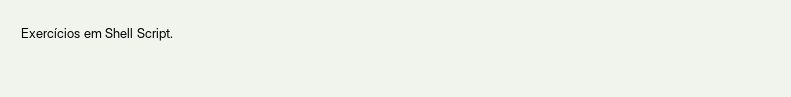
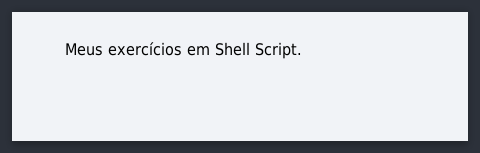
- Exercícios em Shell Script.
+ Meus exercícios em Shell Script.

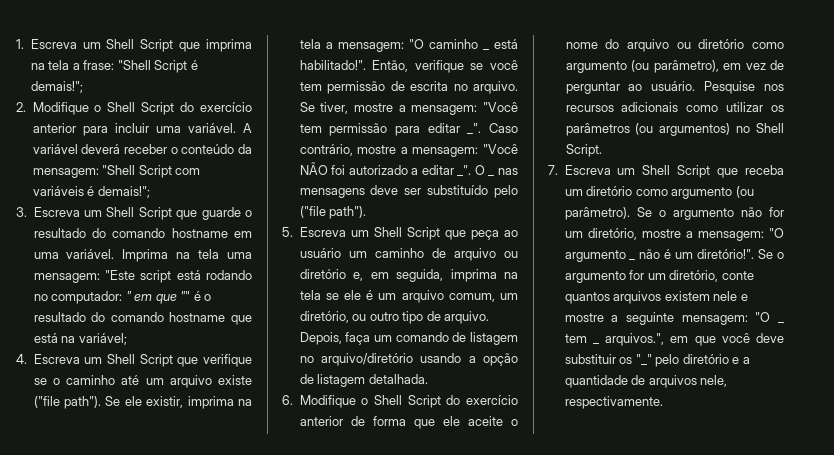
- Meus exercícios em Shell Script.
+ 1. Escreva um Shell Script que imprima na tela a frase: "Shell Script é demais!";
+ 2. Modifique o Shell Script do exercício anterior para incluir uma variável. A variável deverá receber o conteúdo da mensagem: "Shell Script com variáveis é demais!";
+ 3. Escreva um Shell Script que guarde o resultado do comando hostname em uma variável. Imprima na tela uma mensagem: "Este script está rodando no computador: " em que "" é o resultado do comando hostname que está na variável;
+ 4. Escreva um Shell Script que verifique se o caminho até um arquivo existe ("file path"). Se ele existir, imprima na tela a mensagem: "O caminho _ está habilitado!". Então, verifique se você tem permissão de escrita no arquivo. Se tiver, mostre a mensagem: "Você tem permissão para editar _". Caso contrário, mostre a mensagem: "Você NÃO foi autorizado a editar _". O _ nas mensagens deve ser substituído pelo ("file path").
+ 5. Escreva um Shell Script que peça ao usuário um caminho de arquivo ou diretório e, em seguida, imprima na tela se ele é um arquivo comum, um diretório, ou outro tipo de arquivo. Depois, faça um comando de listagem no arquivo/diretório usando a opção de listagem detalhada.
+ 6. Modifique o Shell Script do exercício anterior de forma que ele aceite o nome do arquivo ou diretório como argumento (ou parâmetro), em vez de perguntar ao usuário. Pesquise nos recursos adicionais como utilizar os parâmetros (ou argumentos) no Shell Script.
+ 7. Escreva um Shell Script que receba um diretório como argumento (ou parâmetro). Se o argumento não for um diretório, mostre a mensagem: "O argumento _ não é um diretório!". Se o argumento for um diretório, conte quantos arquivos existem nele e mostre a seguinte mensagem: "O _ tem _ arquivos.", em que você deve substituir os "_" pelo diretório e a quantidade de arquivos nele, respectivamente.

